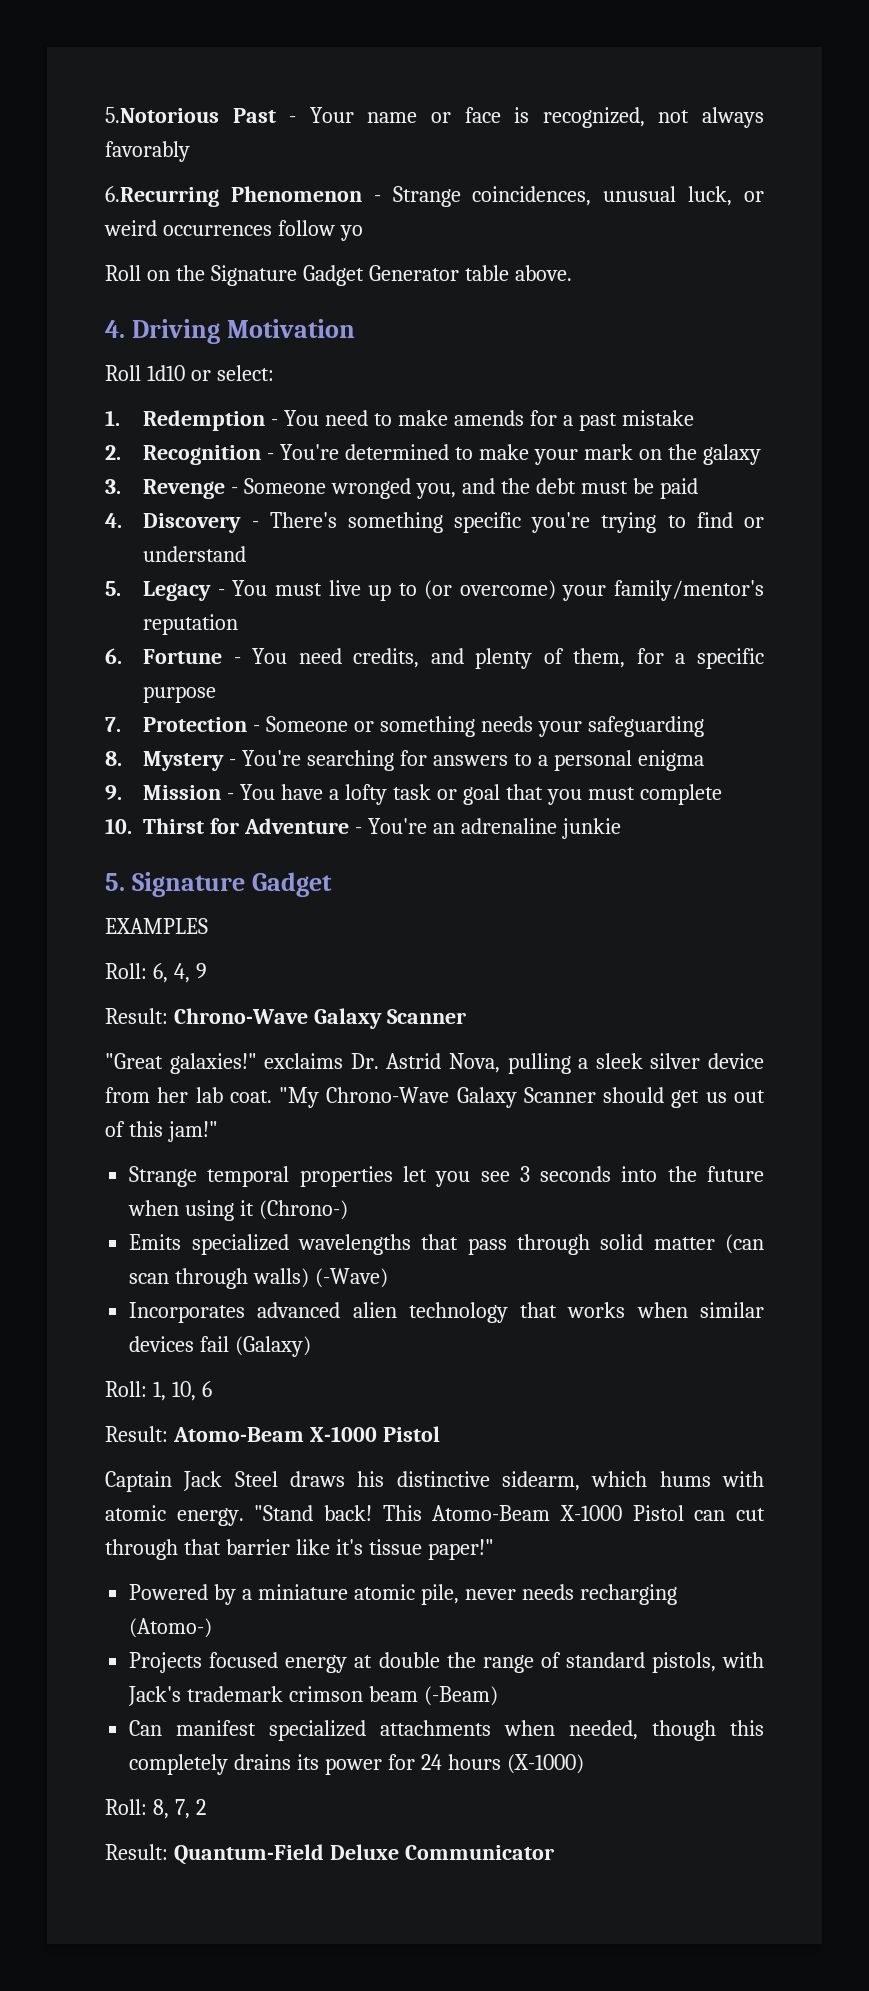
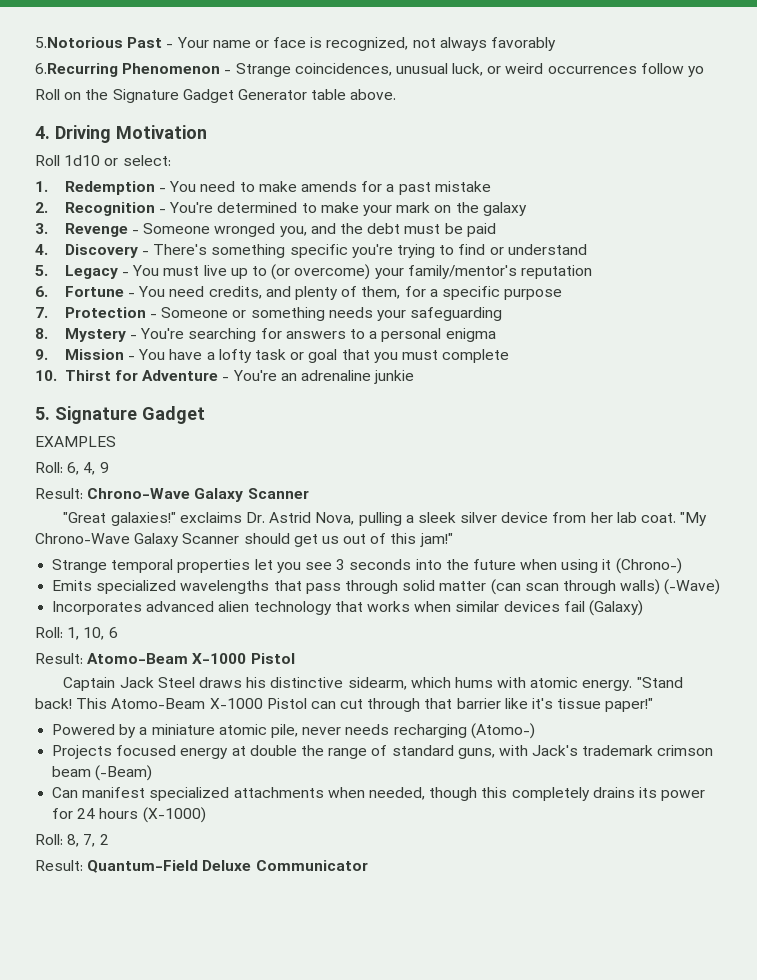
- Projects focused energy at double the range of standard pistols, with Jack's trademark crimson beam (-Beam)
+ Projects focused energy at double the range of standard guns, with Jack's trademark crimson beam (-Beam)

